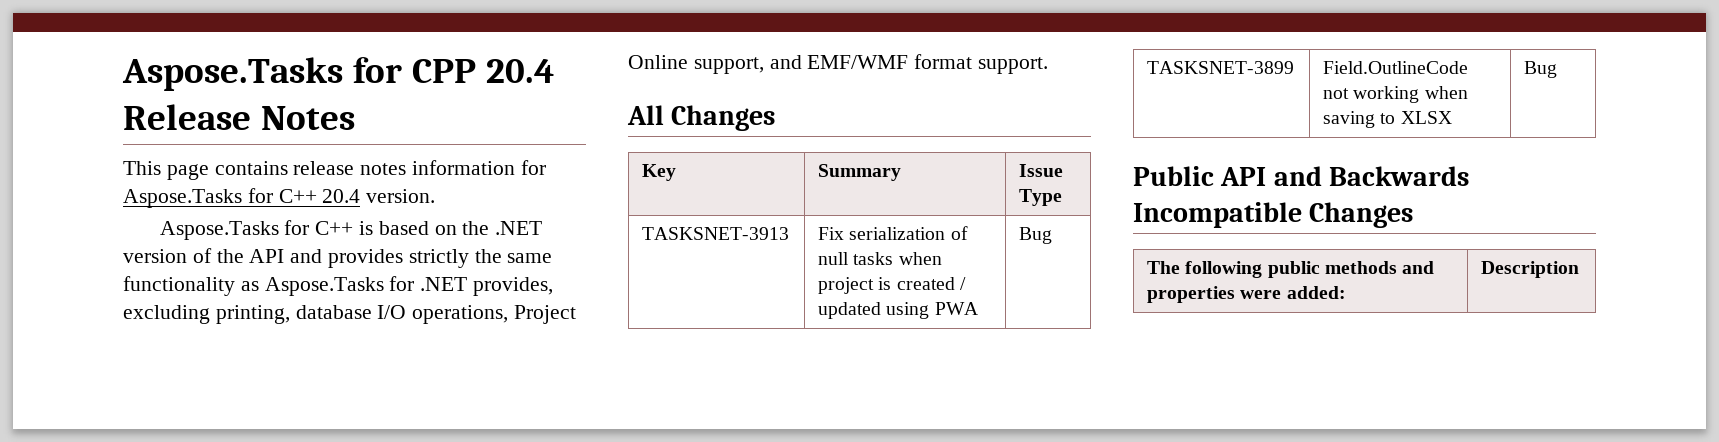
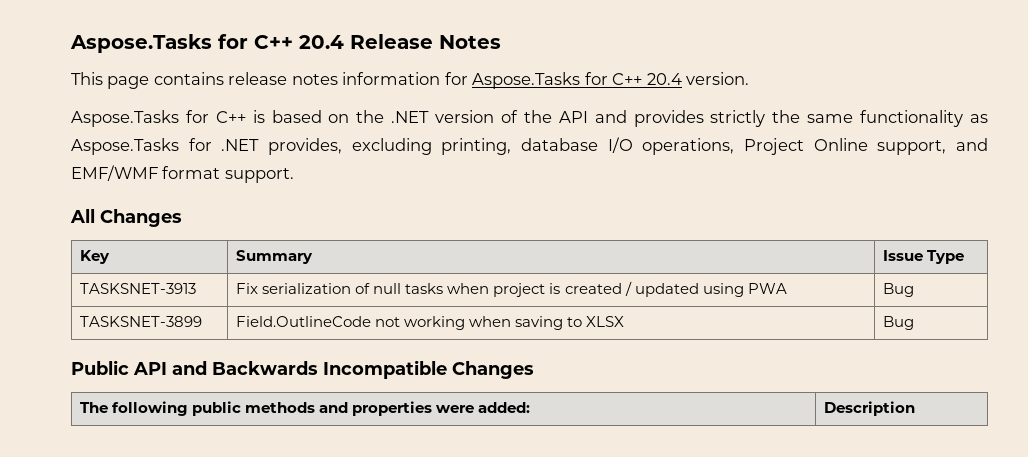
- Aspose.Tasks for CPP 20.4 Release Notes
+ Aspose.Tasks for C++ 20.4 Release Notes

